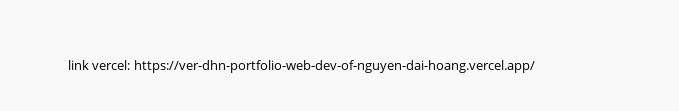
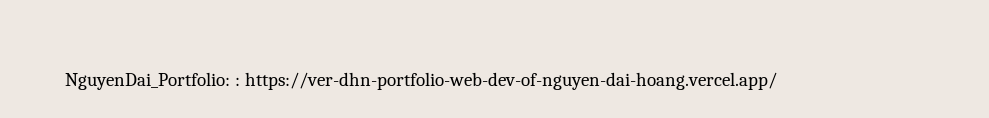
- link vercel: https://ver-dhn-portfolio-web-dev-of-nguyen-dai-hoang.vercel.app/
+ NguyenDai_Portfolio: : https://ver-dhn-portfolio-web-dev-of-nguyen-dai-hoang.vercel.app/

